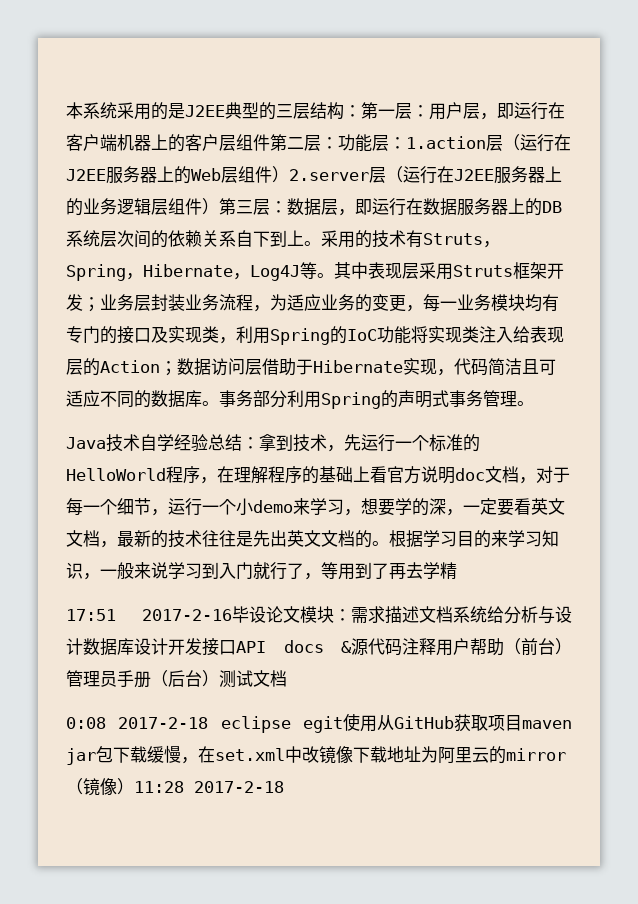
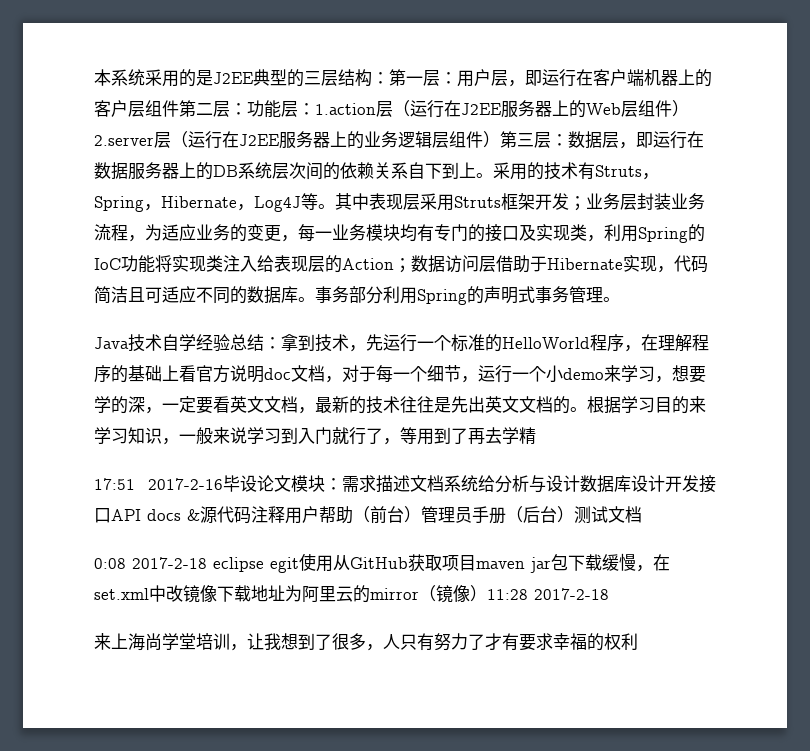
+ 来上海尚学堂培训，让我想到了很多，人只有努力了才有要求幸福的权利

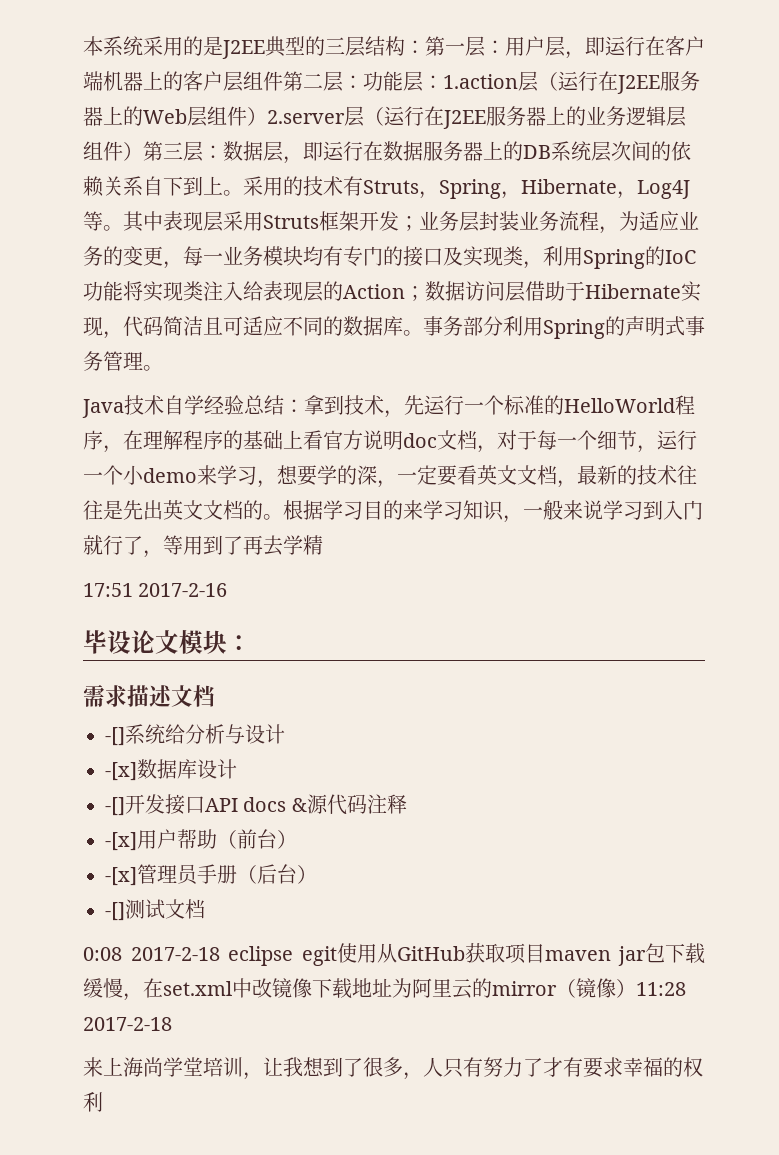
- 17:51 2017-2-16毕设论文模块：需求描述文档系统给分析与设计数据库设计开发接口API docs &源代码注释用户帮助（前台）管理员手册（后台）测试文档
+ 17:51 2017-2-16
+ 毕设论文模块：
+ 需求描述文档
+ -[]系统给分析与设计
+ -[x]数据库设计
+ -[]开发接口API docs &源代码注释
+ -[x]用户帮助（前台）
+ -[x]管理员手册（后台）
+ -[]测试文档

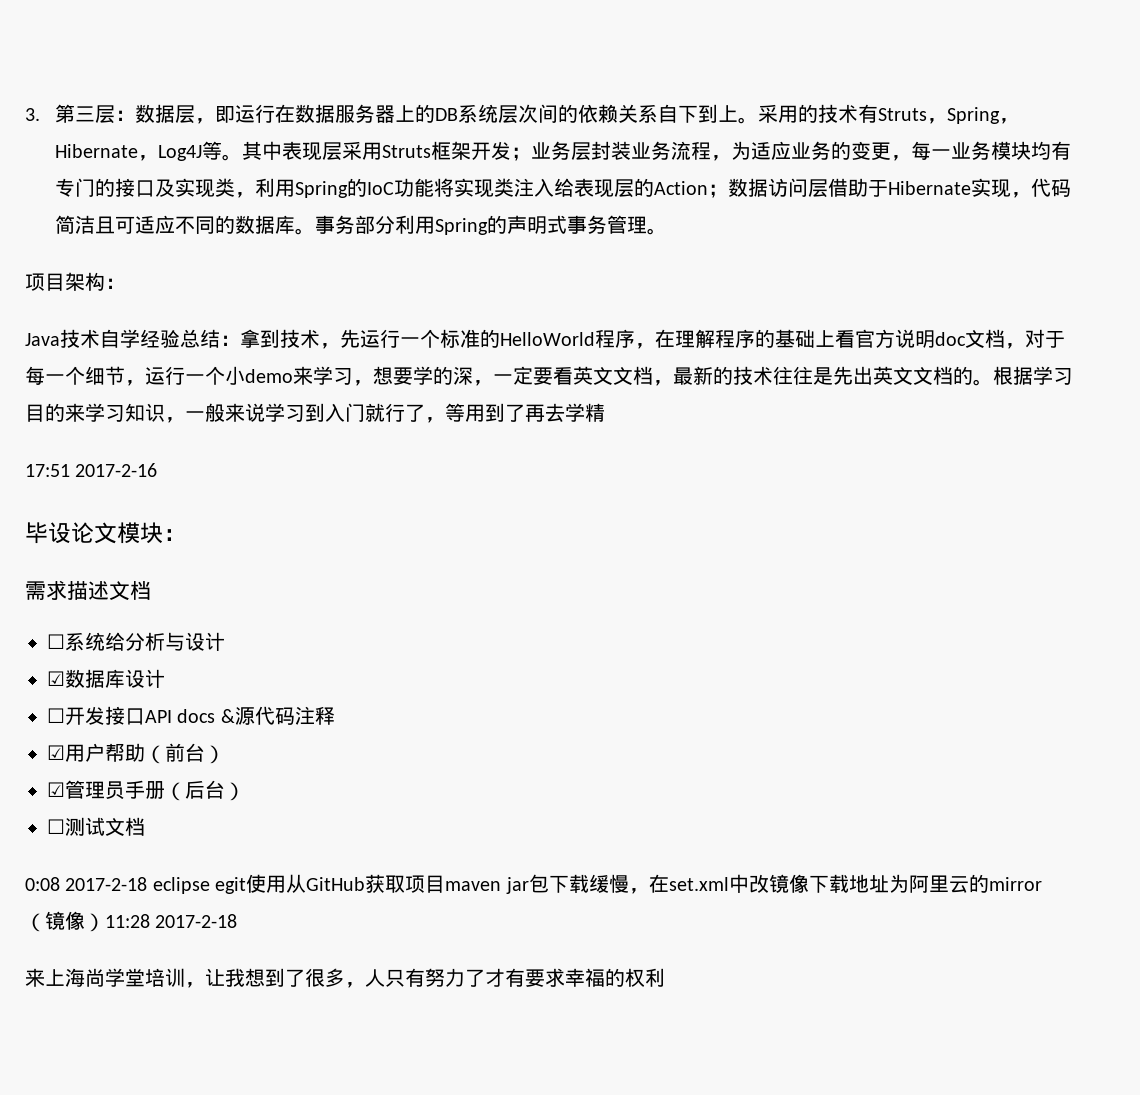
- 本系统采用的是J2EE典型的三层结构：第一层：用户层，即运行在客户端机器上的客户层组件第二层：功能层：1.action层（运行在J2EE服务器上的Web层组件）2.server层（运行在J2EE服务器上的业务逻辑层组件）第三层：数据层，即运行在数据服务器上的DB系统层次间的依赖关系自下到上。
+ 3.第三层：数据层，即运行在数据服务器上的DB系统层次间的依赖关系自下到上。
+ 项目架构：
- -[]系统给分析与设计
+ ☐系统给分析与设计
- -[x]数据库设计
+ ☑数据库设计
- -[]开发接口API docs &源代码注释
+ ☐开发接口API docs &源代码注释
- -[x]用户帮助（前台）
+ ☑用户帮助（前台）
- -[x]管理员手册（后台）
+ ☑管理员手册（后台）
- -[]测试文档
+ ☐测试文档

